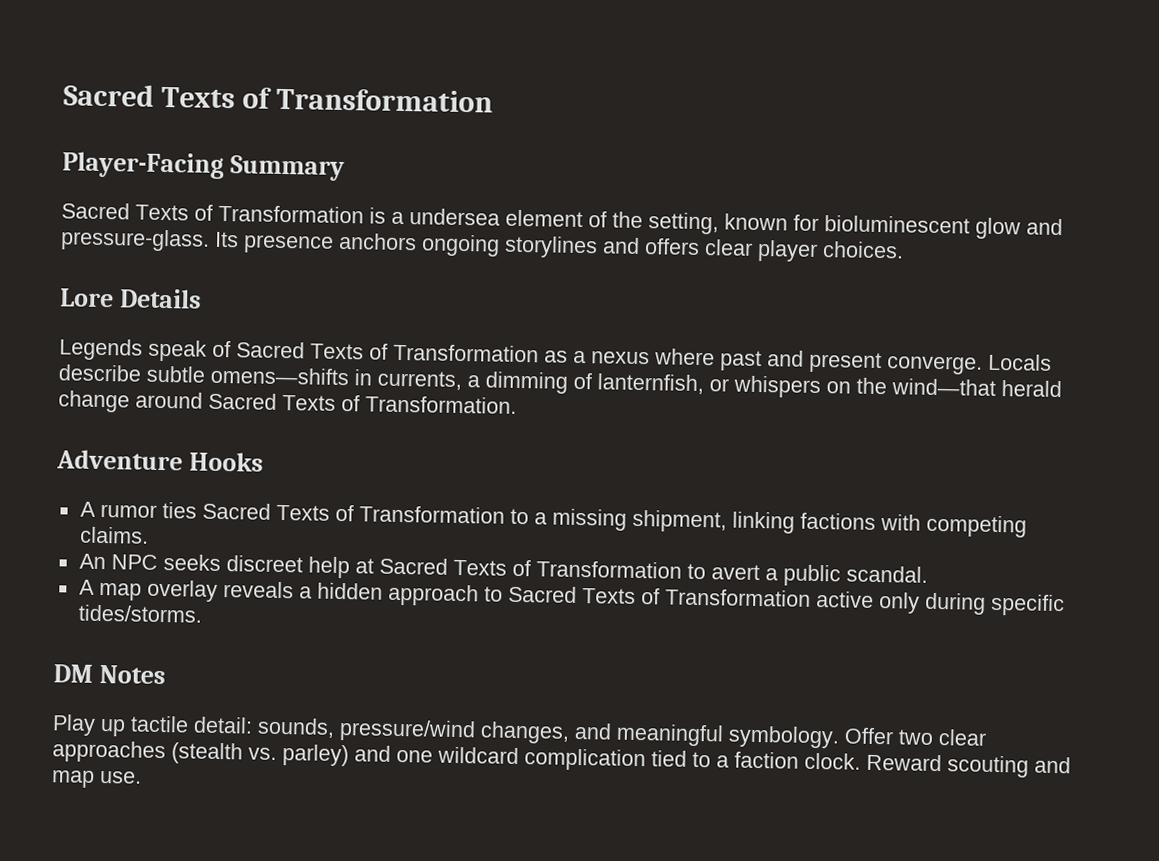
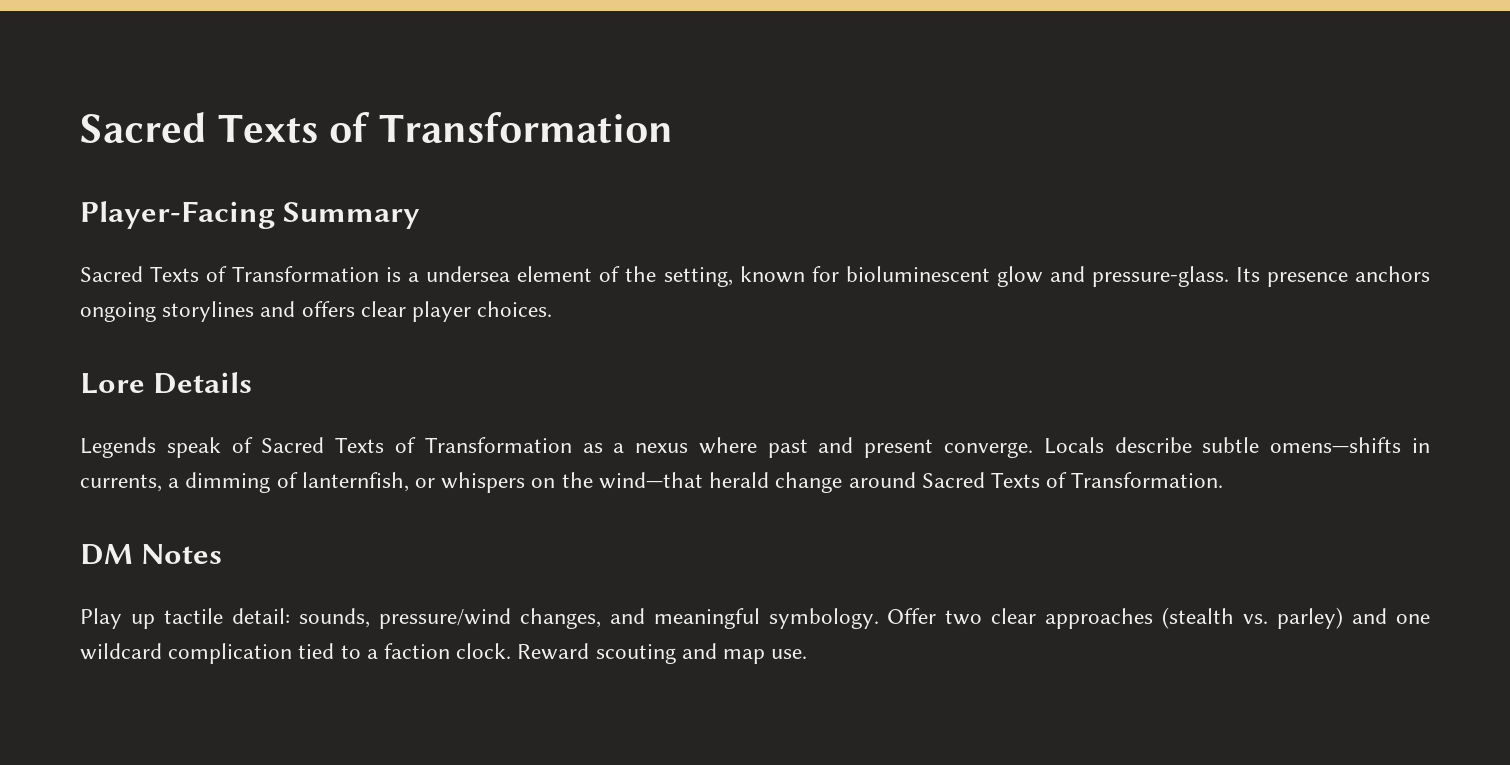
- Adventure Hooks
- A rumor ties Sacred Texts of Transformation to a missing shipment, linking factions with competing claims.
- An NPC seeks discreet help at Sacred Texts of Transformation to avert a public scandal.
- A map overlay reveals a hidden approach to Sacred Texts of Transformation active only during specific tides/storms.

